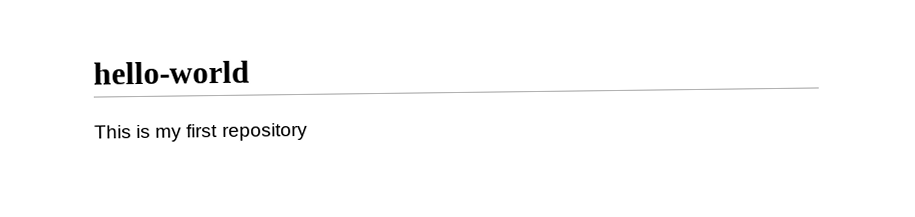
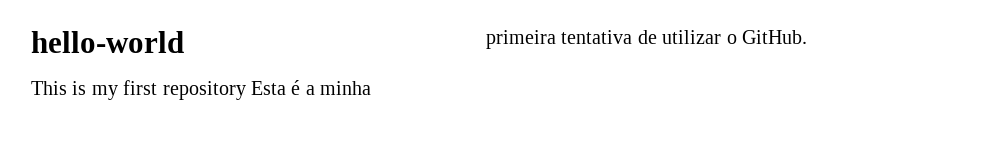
- This is my first repository
+ This is my first repository Esta é a minha primeira tentativa de utilizar o GitHub.

